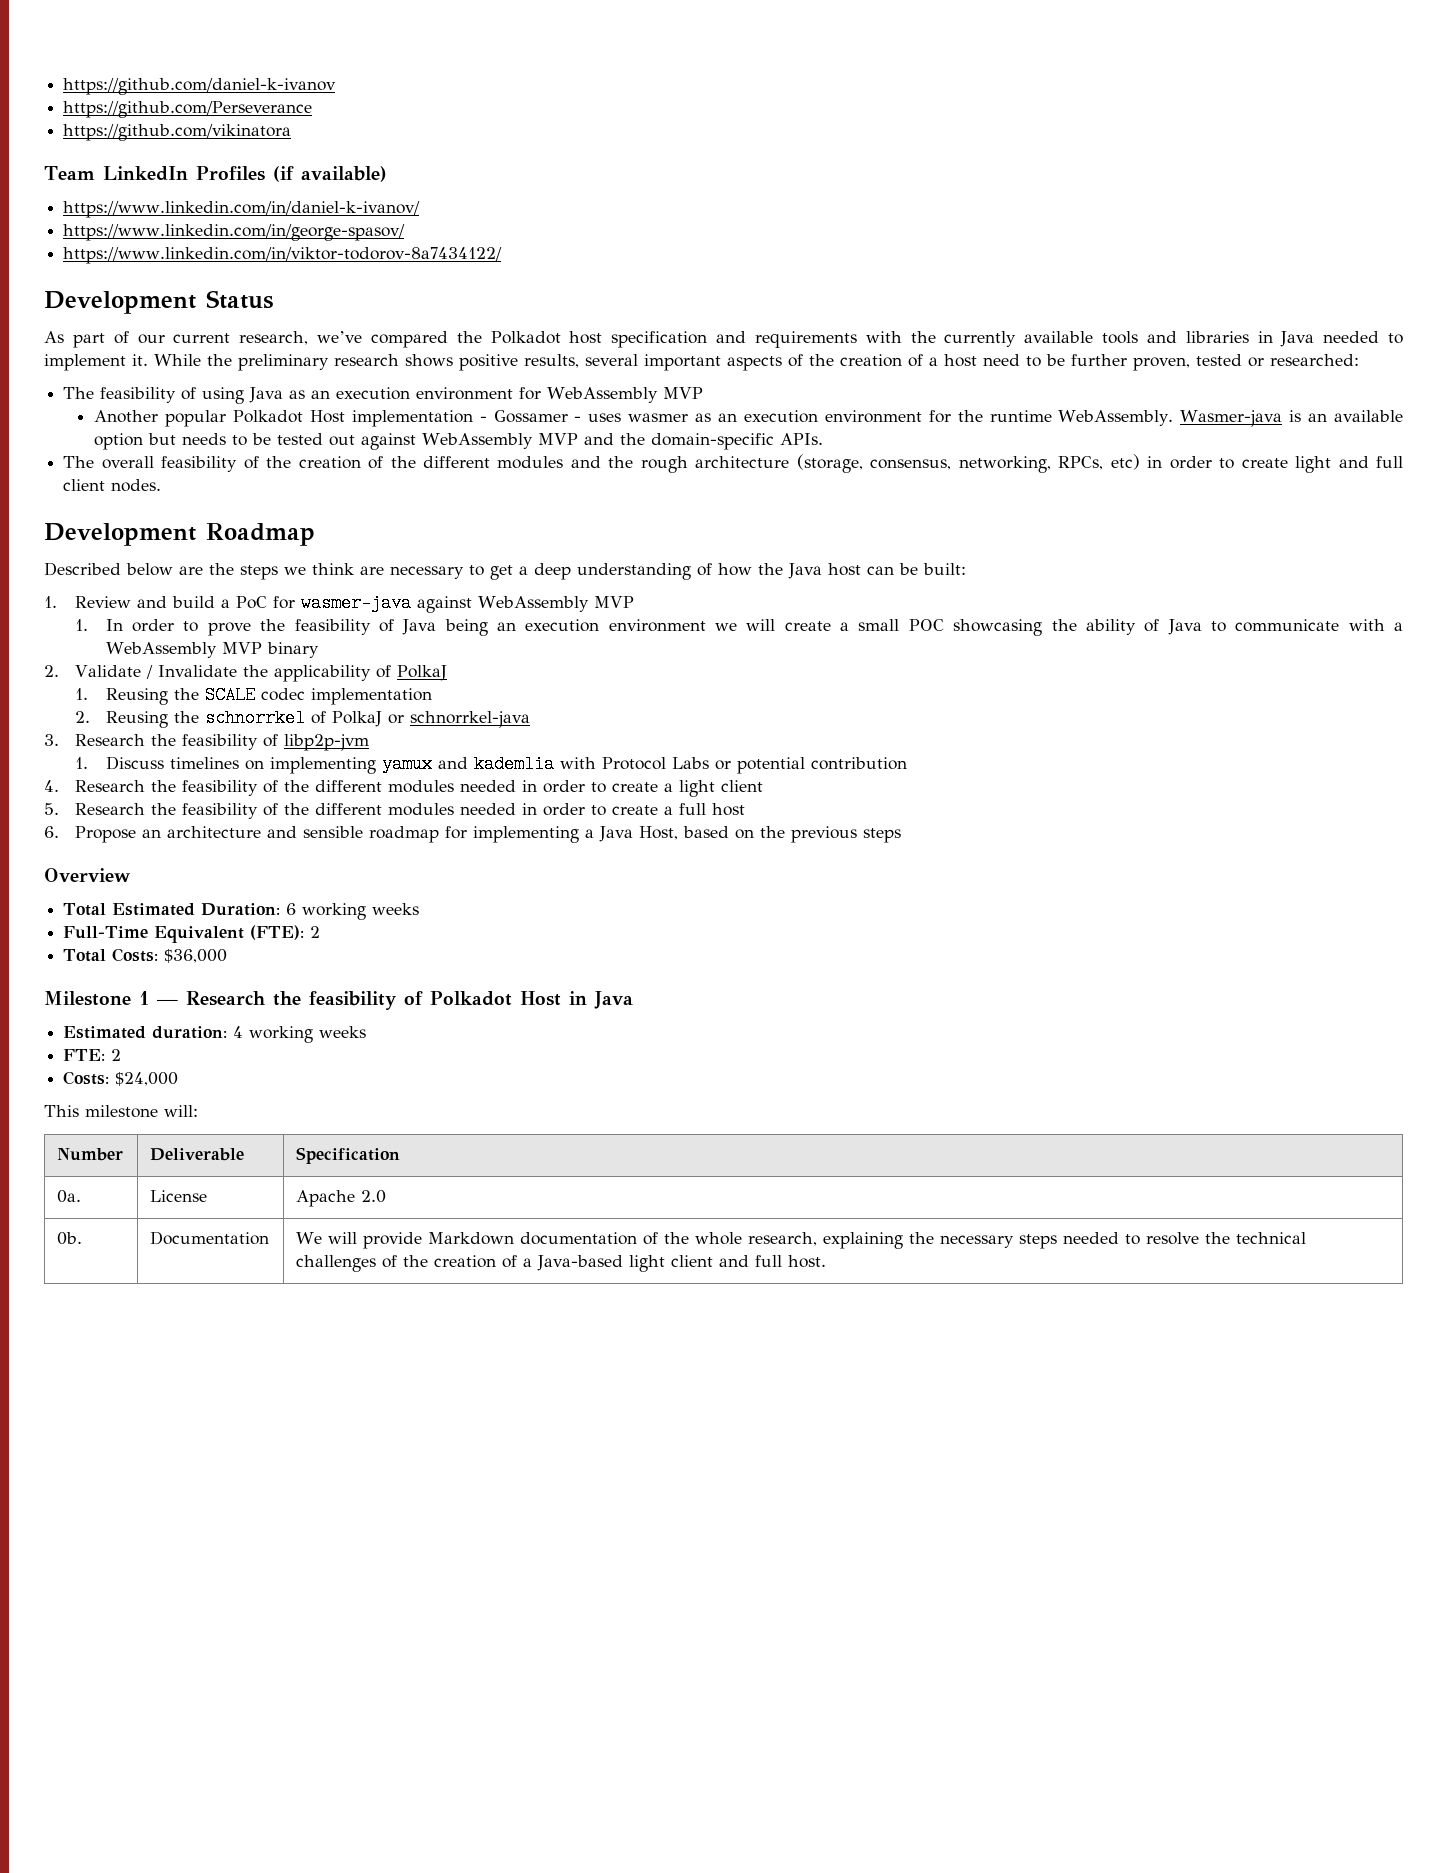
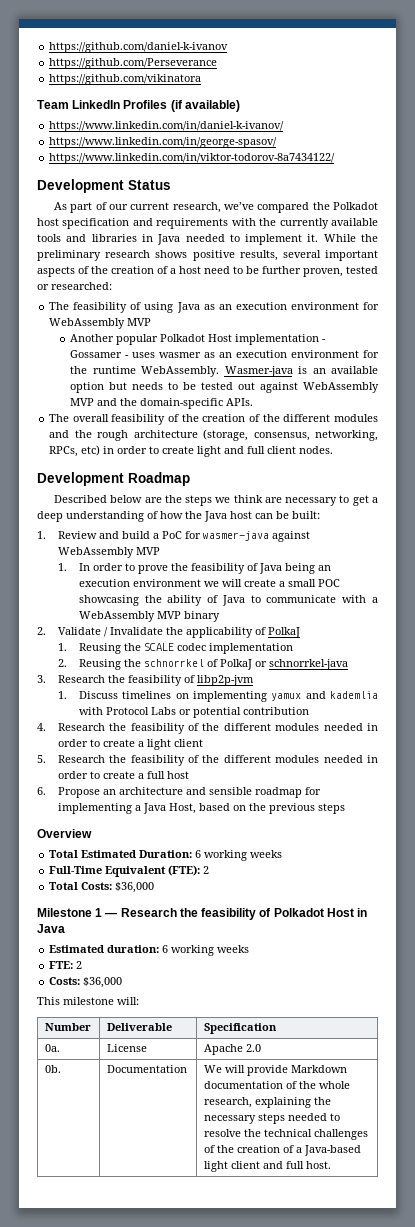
- Estimated duration: 4 working weeks
+ Estimated duration: 6 working weeks
  FTE: 2
- Costs: $24,000
+ Costs: $36,000

